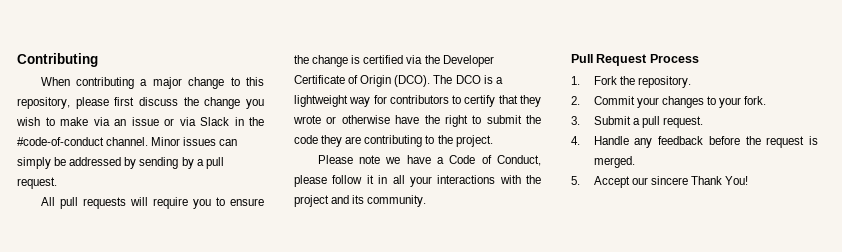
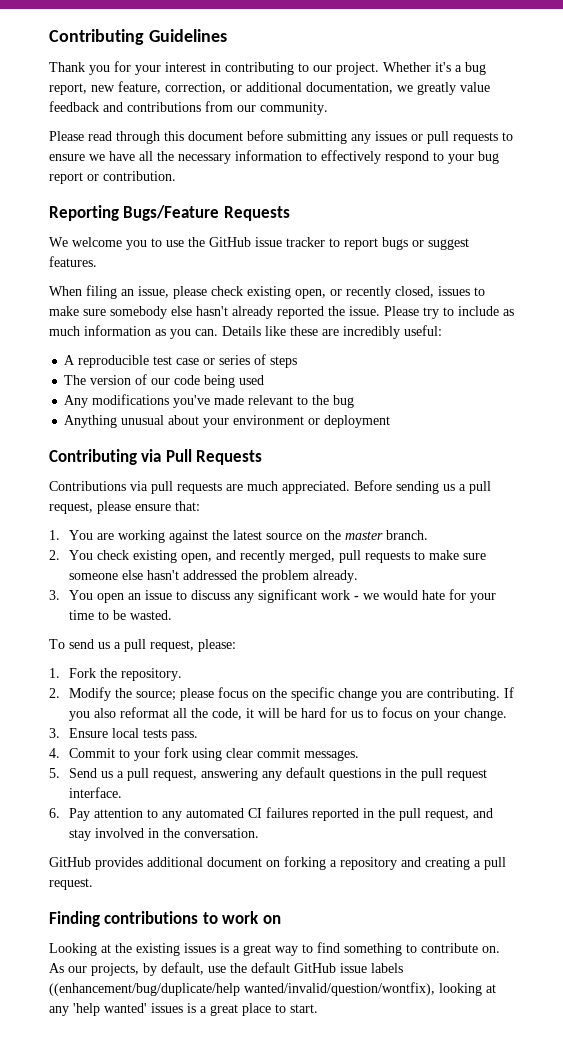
- Contributing
- When contributing a major change to this repository, please first discuss the change you wish to make via an issue or via Slack in the #code-of-conduct channel. Minor issues can simply be addressed by sending by a pull request.
- All pull requests will require you to ensure the change is certified via the Developer Certificate of Origin (DCO). The DCO is a lightweight way for contributors to certify that they wrote or otherwise have the right to submit the code they are contributing to the project.
- Please note we have a Code of Conduct, please follow it in all your interactions with the project and its community.
- Pull Request Process
+ Contributing Guidelines
+ Thank you for your interest in contributing to our project. Whether it's a bug report, new feature, correction, or additional documentation, we greatly value feedback and contributions from our community.
+ Please read through this document before submitting any issues or pull requests to ensure we have all the necessary information to effectively respond to your bug report or contribution.
+ Reporting Bugs/Feature Requests
+ We welcome you to use the GitHub issue tracker to report bugs or suggest features.
+ When filing an issue, please check existing open, or recently closed, issues to make sure somebody else hasn't already reported the issue. Please try to include as much information as you can. Details like these are incredibly useful:
+ A reproducible test case or series of steps
+ The version of our code being used
+ Any modifications you've made relevant to the bug
+ Anything unusual about your environment or deployment
+ Contributing via Pull Requests
+ Contributions via pull requests are much appreciated. Before sending us a pull request, please ensure that:
+ 1. You are working against the latest source on the master branch.
+ 2. You check existing open, and recently merged, pull requests to make sure someone else hasn't addressed the problem already.
+ 3. You open an issue to discuss any significant work - we would hate for your time to be wasted.
+ To send us a pull request, please:
- 2. Commit your changes to your fork.
- 3. Submit a pull request.
- 4. Handle any feedback before the request is merged.
- 5. Accept our sincere Thank You!
+ 2. Modify the source; please focus on the specific change you are contributing. If you also reformat all the code, it will be hard for us to focus on your change.
+ 3. Ensure local tests pass.
+ 4. Commit to your fork using clear commit messages.
+ 5. Send us a pull request, answering any default questions in the pull request interface.
+ 6. Pay attention to any automated CI failures reported in the pull request, and stay involved in the conversation.
+ GitHub provides additional document on forking a repository and creating a pull request.
+ Finding contributions to work on
+ Looking at the existing issues is a great way to find something to contribute on. As our projects, by default, use the default GitHub issue labels ((enhancement/bug/duplicate/help wanted/invalid/question/wontfix), looking at any 'help wanted' issues is a great place to start.

